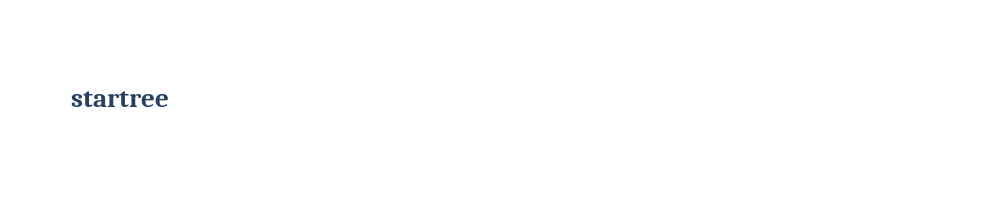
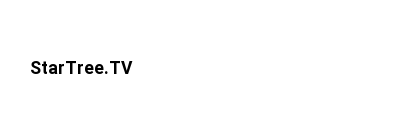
- startree
+ StarTree.TV

